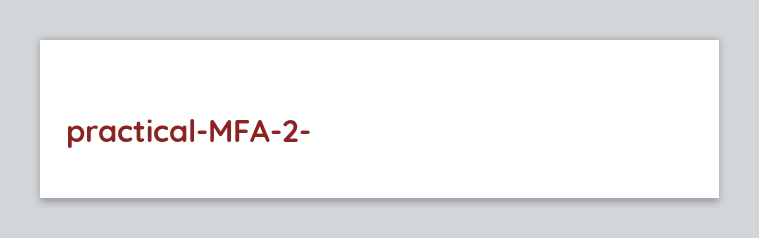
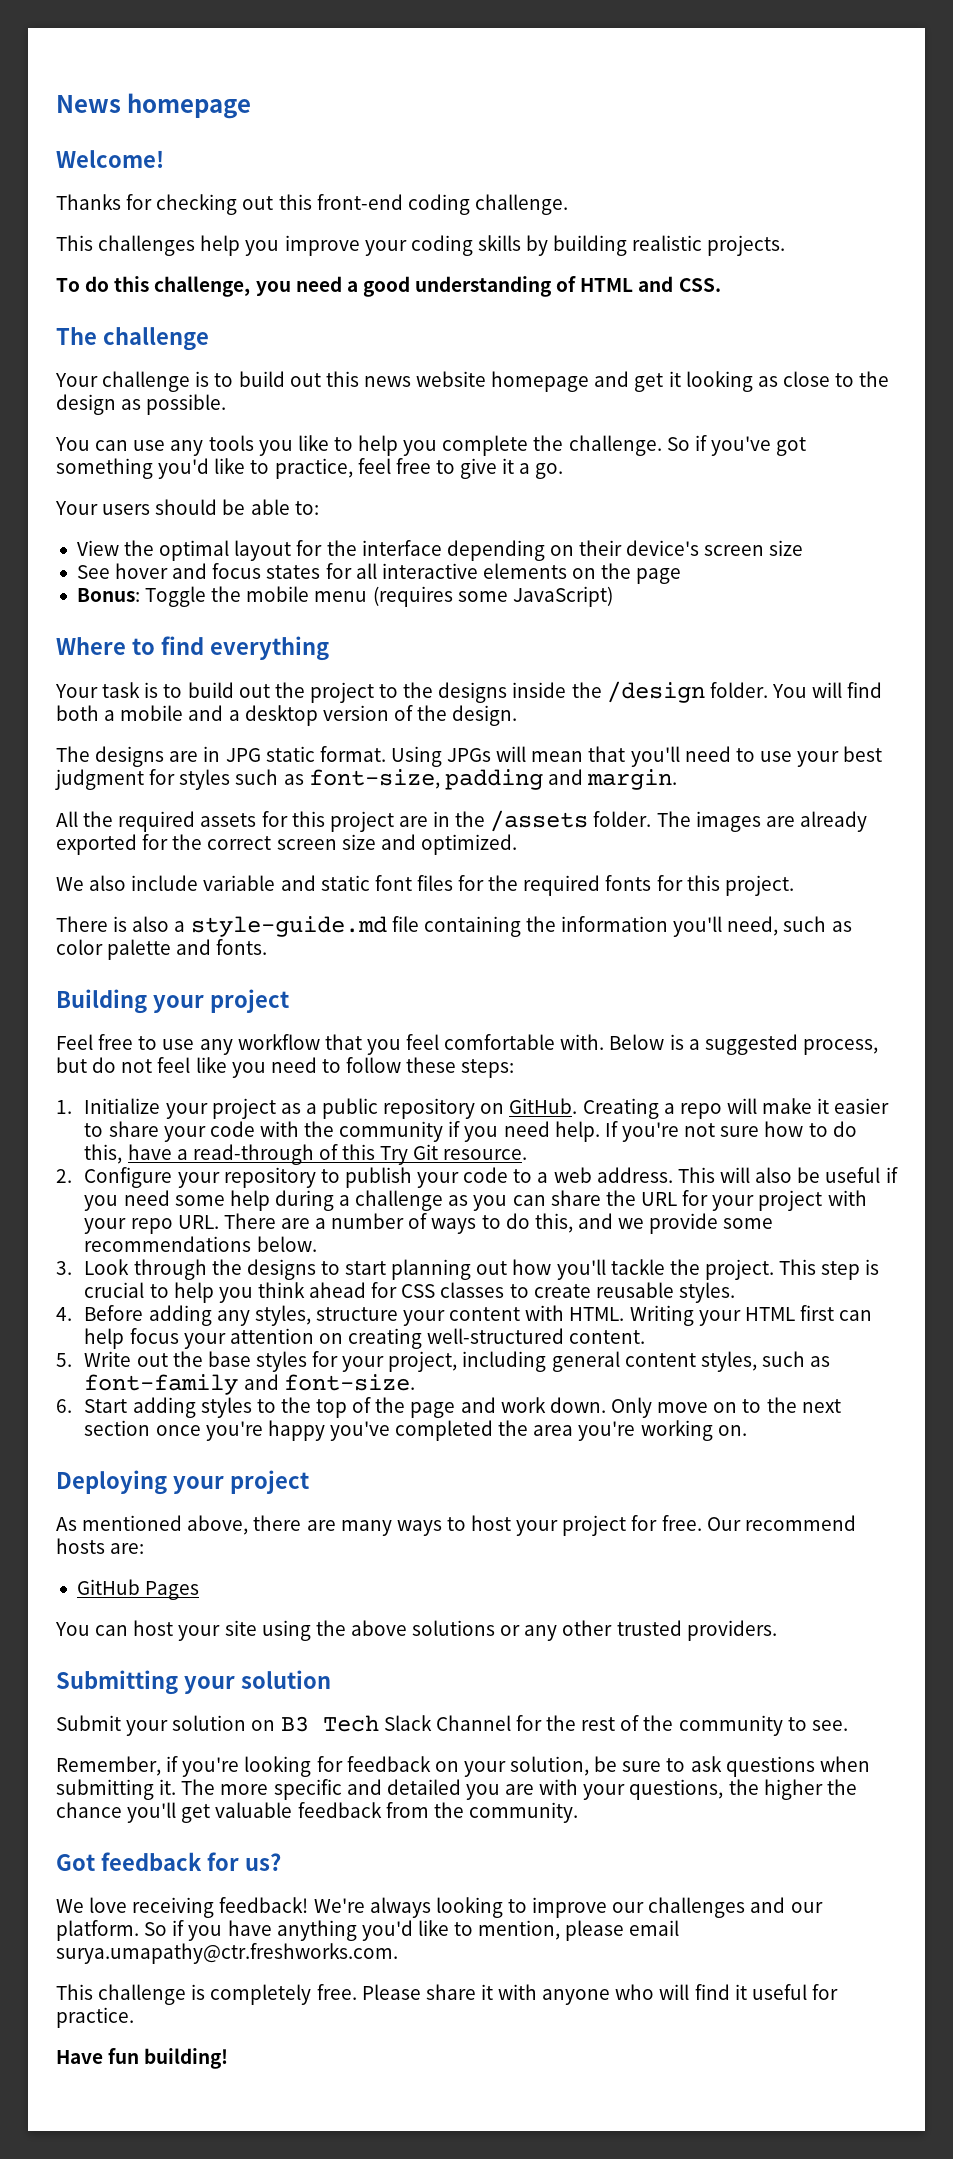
- practical-MFA-2-
+ News homepage
+ Welcome!
+ Thanks for checking out this front-end coding challenge.
+ This challenges help you improve your coding skills by building realistic projects.
+ To do this challenge, you need a good understanding of HTML and CSS.
+ The challenge
+ Your challenge is to build out this news website homepage and get it looking as close to the design as possible.
+ You can use any tools you like to help you complete the challenge. So if you've got something you'd like to practice, feel free to give it a go.
+ Your users should be able to:
+ View the optimal layout for the interface depending on their device's screen size
+ See hover and focus states for all interactive elements on the page
+ Bonus: Toggle the mobile menu (requires some JavaScript)
+ Where to find everything
+ Your task is to build out the project to the designs inside the /design folder. You will find both a mobile and a desktop version of the design.
+ The designs are in JPG static format. Using JPGs will mean that you'll need to use your best judgment for styles such as font-size, padding and margin.
+ All the required assets for this project are in the /assets folder. The images are already exported for the correct screen size and optimized.
+ We also include variable and static font files for the required fonts for this project.
+ There is also a style-guide.md file containing the information you'll need, such as color palette and fonts.
+ Building your project
+ Feel free to use any workflow that you feel comfortable with. Below is a suggested process, but do not feel like you need to follow these steps:
+ 1. Initialize your project as a public repository on GitHub. Creating a repo will make it easier to share your code with the community if you need help. If you're not sure how to do this, have a read-through of this Try Git resource.
+ 2. Configure your repository to publish your code to a web address. This will also be useful if you need some help during a challenge as you can share the URL for your project with your repo URL. There are a number of ways to do this, and we provide some recommendations below.
+ 3. Look through the designs to start planning out how you'll tackle the project. This step is crucial to help you think ahead for CSS classes to create reusable styles.
+ 4. Before adding any styles, structure your content with HTML. Writing your HTML first can help focus your attention on creating well-structured content.
+ 5. Write out the base styles for your project, including general content styles, such as font-family and font-size.
+ 6. Start adding styles to the top of the page and work down. Only move on to the next section once you're happy you've completed the area you're working on.
+ Deploying your project
+ As mentioned above, there are many ways to host your project for free. Our recommend hosts are:
+ GitHub Pages
+ You can host your site using the above solutions or any other trusted providers.
+ Submitting your solution
+ Submit your solution on B3 Tech Slack Channel for the rest of the community to see.
+ Remember, if you're looking for feedback on your solution, be sure to ask questions when submitting it. The more specific and detailed you are with your questions, the higher the chance you'll get valuable feedback from the community.
+ Got feedback for us?
+ We love receiving feedback! We're always looking to improve our challenges and our platform. So if you have anything you'd like to mention, please email surya.umapathy@ctr.freshworks.com.
+ This challenge is completely free. Please share it with anyone who will find it useful for practice.
+ Have fun building!

